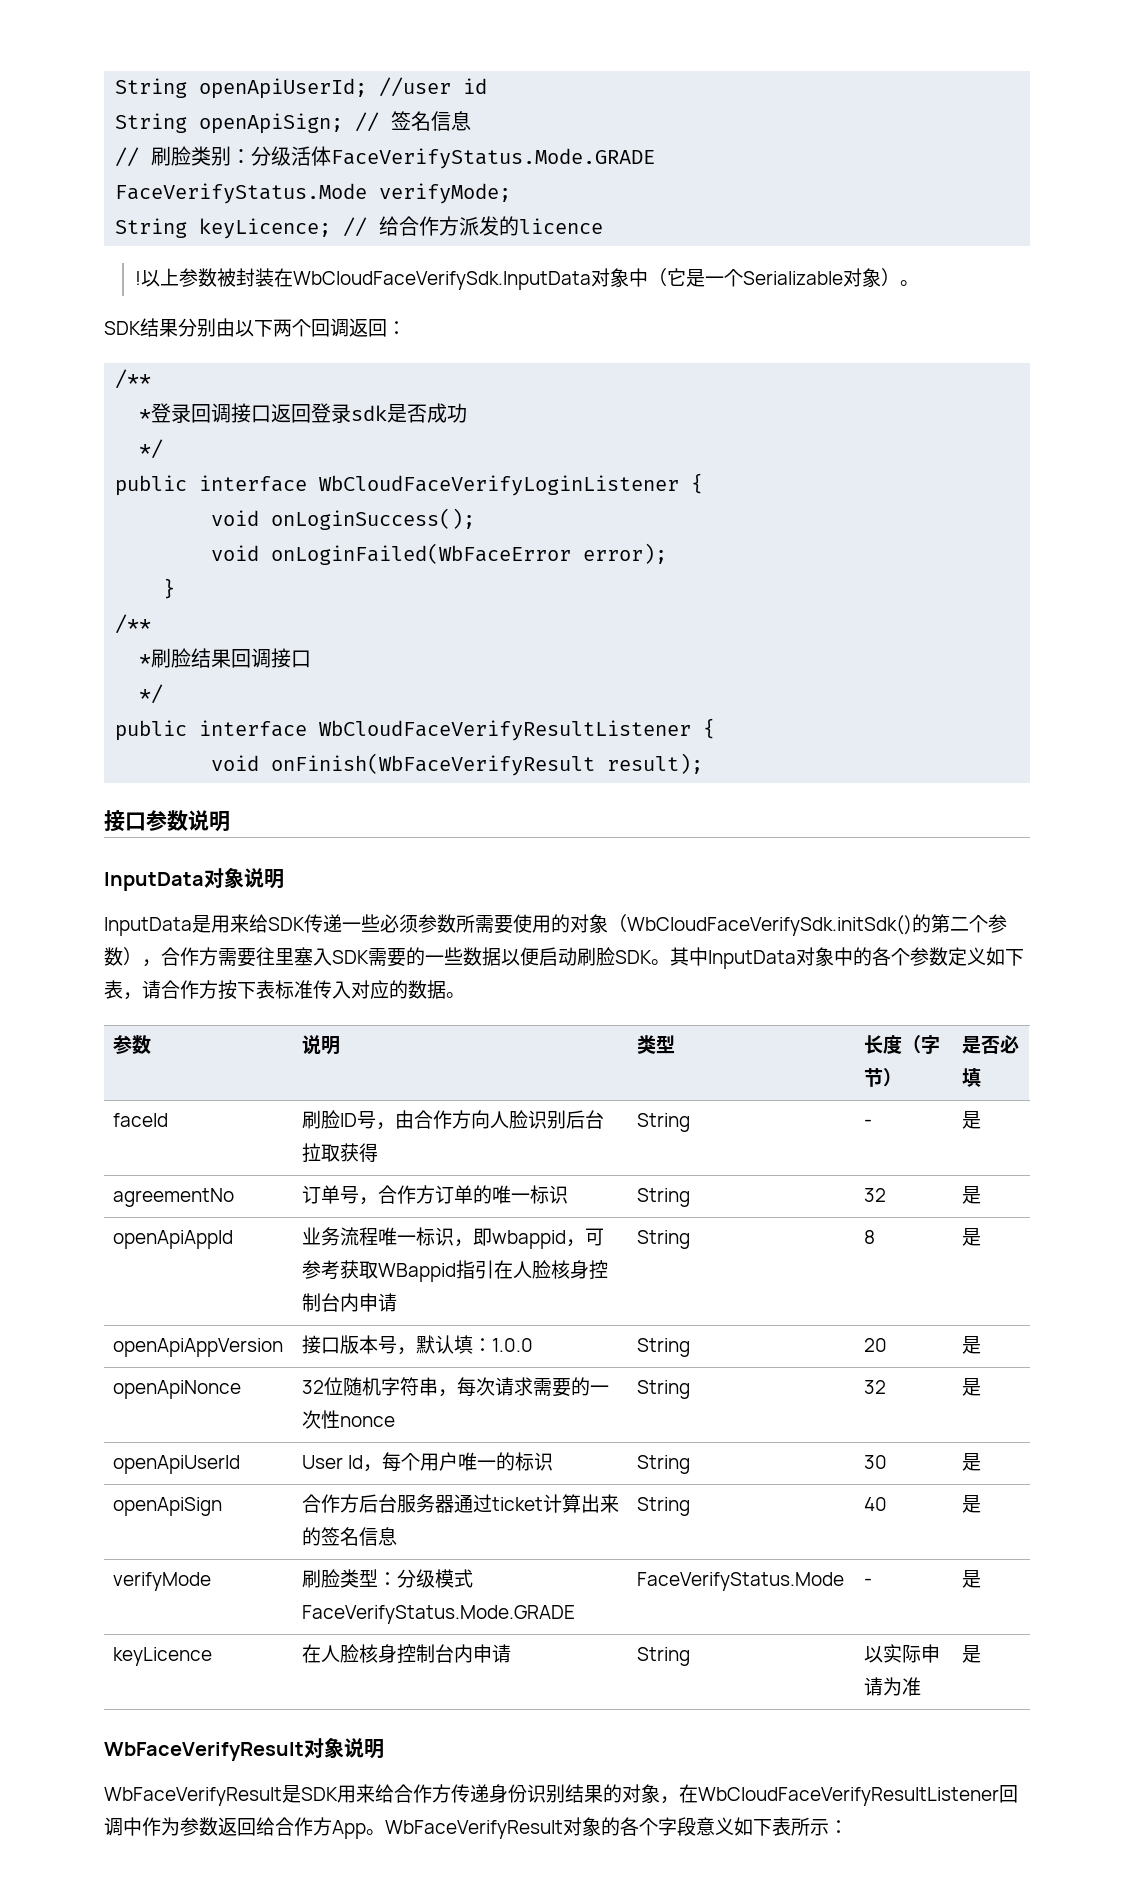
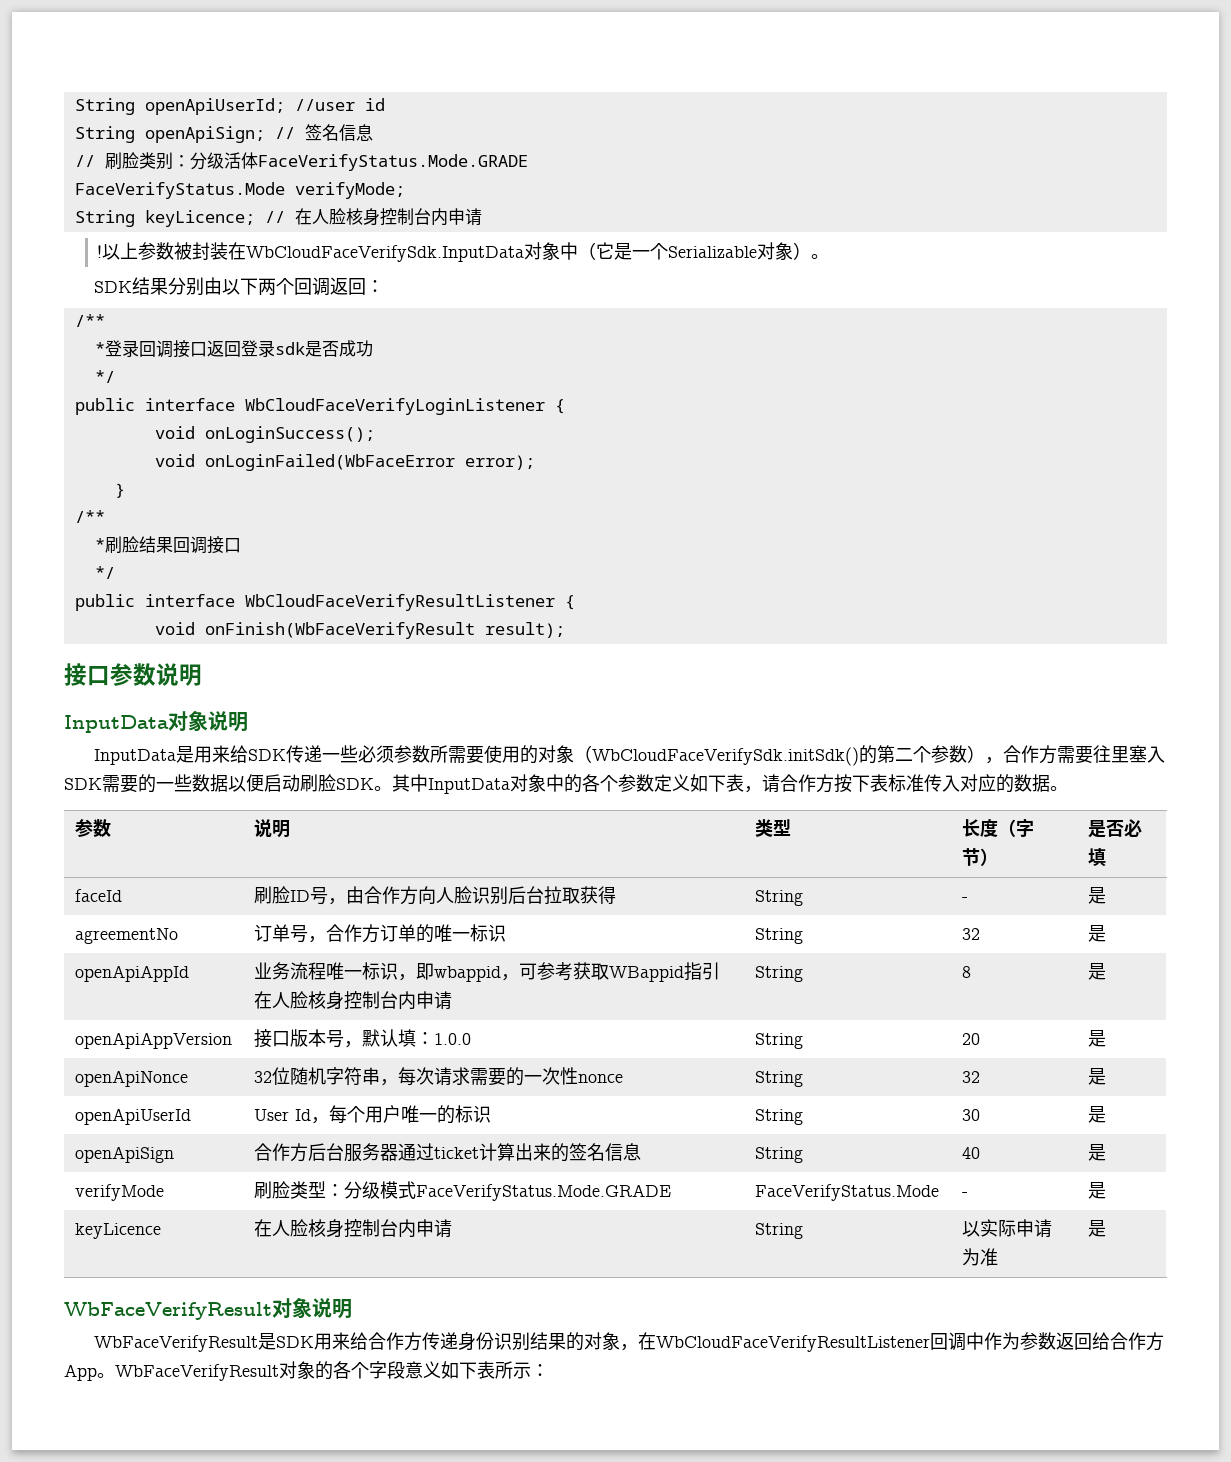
- String keyLicence; // 给合作方派发的licence
+ String keyLicence; // 在人脸核身控制台内申请

